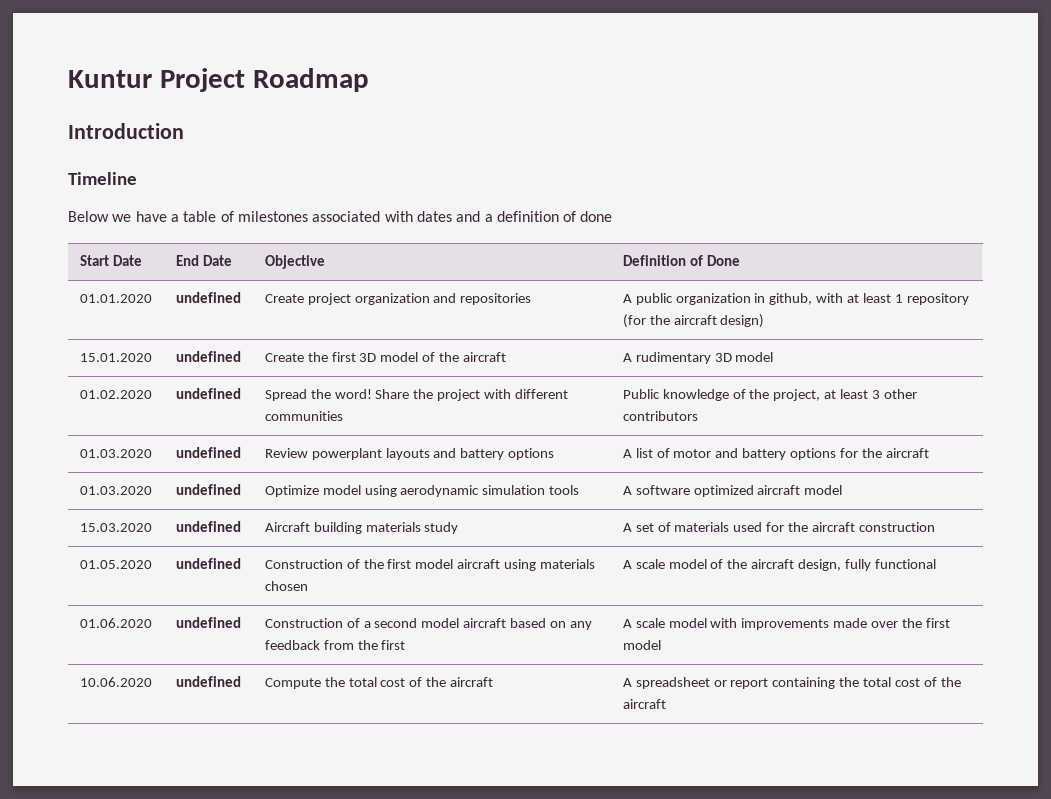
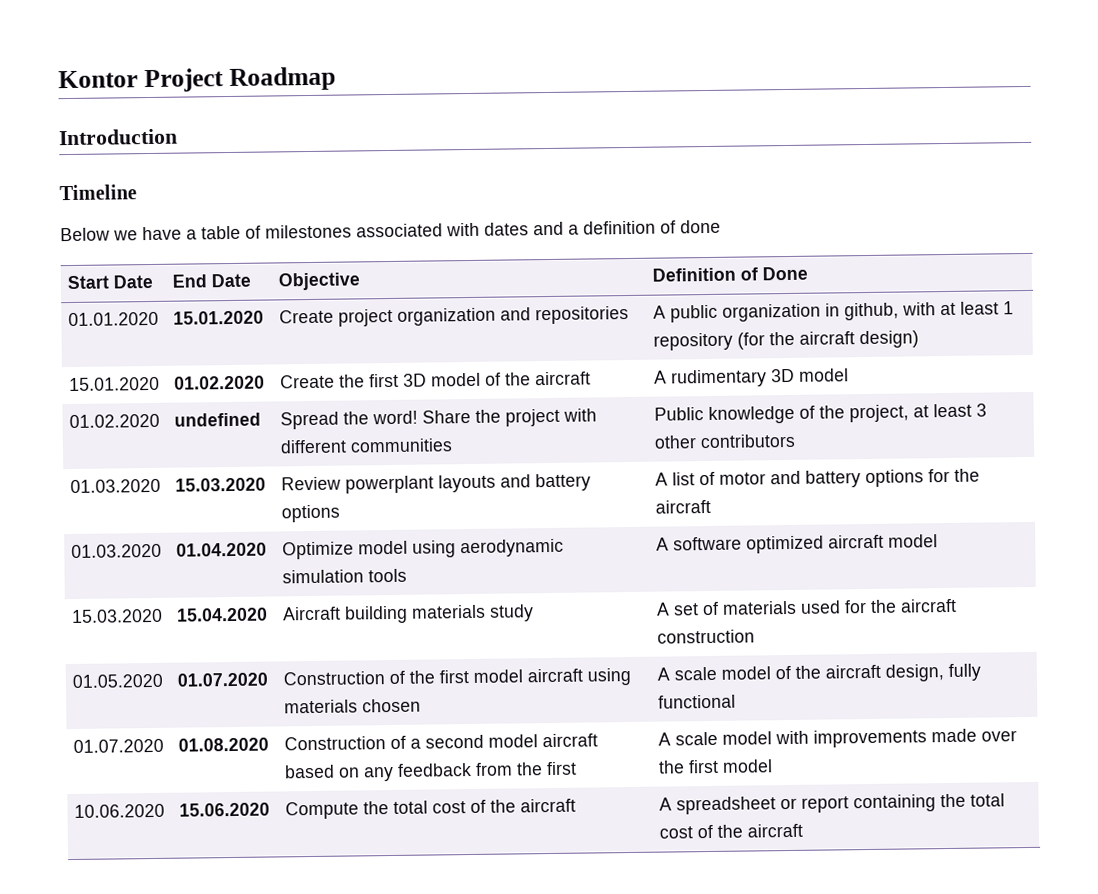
- Kuntur Project Roadmap
+ Kontor Project Roadmap
- 01.01.2020 | undefined | Create project organization and repositories | A public organization in github, with at least 1 repository (for the aircraft design)
+ 01.01.2020 | 15.01.2020 | Create project organization and repositories | A public organization in github, with at least 1 repository (for the aircraft design)
- 15.01.2020 | undefined | Create the first 3D model of the aircraft | A rudimentary 3D model
+ 15.01.2020 | 01.02.2020 | Create the first 3D model of the aircraft | A rudimentary 3D model
- 01.03.2020 | undefined | Review powerplant layouts and battery options | A list of motor and battery options for the aircraft
+ 01.03.2020 | 15.03.2020 | Review powerplant layouts and battery options | A list of motor and battery options for the aircraft
- 01.03.2020 | undefined | Optimize model using aerodynamic simulation tools | A software optimized aircraft model
+ 01.03.2020 | 01.04.2020 | Optimize model using aerodynamic simulation tools | A software optimized aircraft model
- 15.03.2020 | undefined | Aircraft building materials study | A set of materials used for the aircraft construction
+ 15.03.2020 | 15.04.2020 | Aircraft building materials study | A set of materials used for the aircraft construction
- 01.05.2020 | undefined | Construction of the first model aircraft using materials chosen | A scale model of the aircraft design, fully functional
+ 01.05.2020 | 01.07.2020 | Construction of the first model aircraft using materials chosen | A scale model of the aircraft design, fully functional
- 01.06.2020 | undefined | Construction of a second model aircraft based on any feedback from the first | A scale model with improvements made over the first model
+ 01.07.2020 | 01.08.2020 | Construction of a second model aircraft based on any feedback from the first | A scale model with improvements made over the first model
- 10.06.2020 | undefined | Compute the total cost of the aircraft | A spreadsheet or report containing the total cost of the aircraft
+ 10.06.2020 | 15.06.2020 | Compute the total cost of the aircraft | A spreadsheet or report containing the total cost of the aircraft

